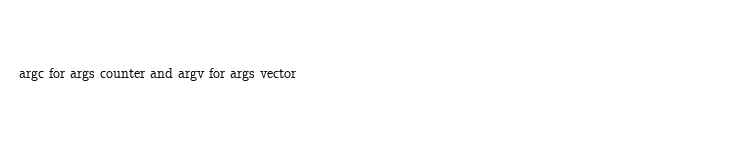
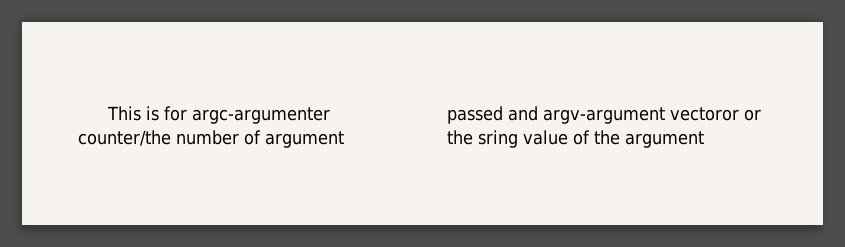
- argc for args counter and argv for args vector
+ This is for argc-argumenter counter/the number of argument passed and argv-argument vectoror or the sring value of the argument

